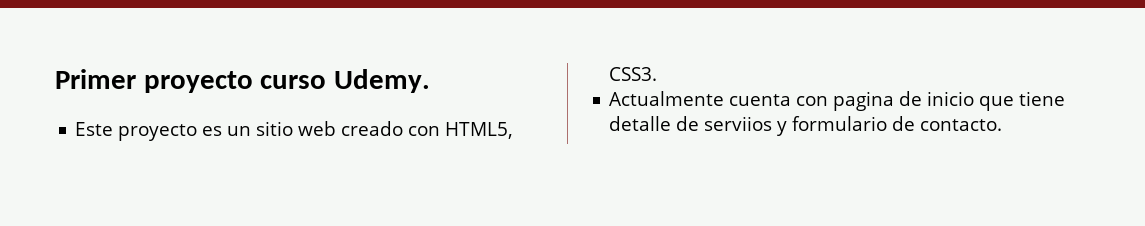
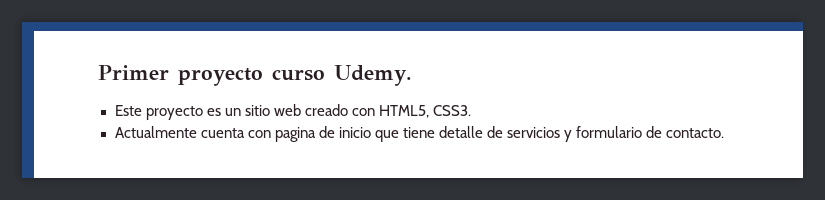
- Actualmente cuenta con pagina de inicio que tiene detalle de serviios y formulario de contacto.
+ Actualmente cuenta con pagina de inicio que tiene detalle de servicios y formulario de contacto.

